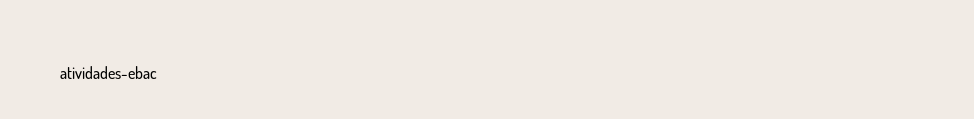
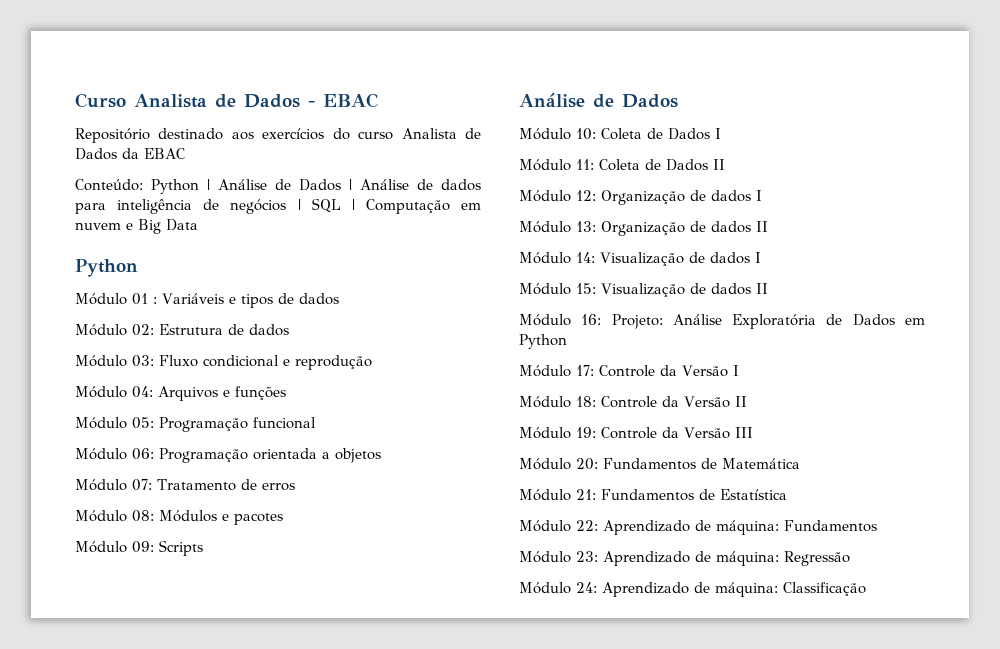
- atividades-ebac
+ Curso Analista de Dados - EBAC
+ Repositório destinado aos exercícios do curso Analista de Dados da EBAC
+ Conteúdo: Python | Análise de Dados | Análise de dados para inteligência de negócios | SQL | Computação em nuvem e Big Data
+ Python
+ Módulo 01 : Variáveis e tipos de dados
+ Módulo 02: Estrutura de dados
+ Módulo 03: Fluxo condicional e reprodução
+ Módulo 04: Arquivos e funções
+ Módulo 05: Programação funcional
+ Módulo 06: Programação orientada a objetos
+ Módulo 07: Tratamento de erros
+ Módulo 08: Módulos e pacotes
+ Módulo 09: Scripts
+ Análise de Dados
+ Módulo 10: Coleta de Dados I
+ Módulo 11: Coleta de Dados II
+ Módulo 12: Organização de dados I
+ Módulo 13: Organização de dados II
+ Módulo 14: Visualização de dados I
+ Módulo 15: Visualização de dados II
+ Módulo 16: Projeto: Análise Exploratória de Dados em Python
+ Módulo 17: Controle da Versão I
+ Módulo 18: Controle da Versão II
+ Módulo 19: Controle da Versão III
+ Módulo 20: Fundamentos de Matemática
+ Módulo 21: Fundamentos de Estatística
+ Módulo 22: Aprendizado de máquina: Fundamentos
+ Módulo 23: Aprendizado de máquina: Regressão
+ Módulo 24: Aprendizado de máquina: Classificação

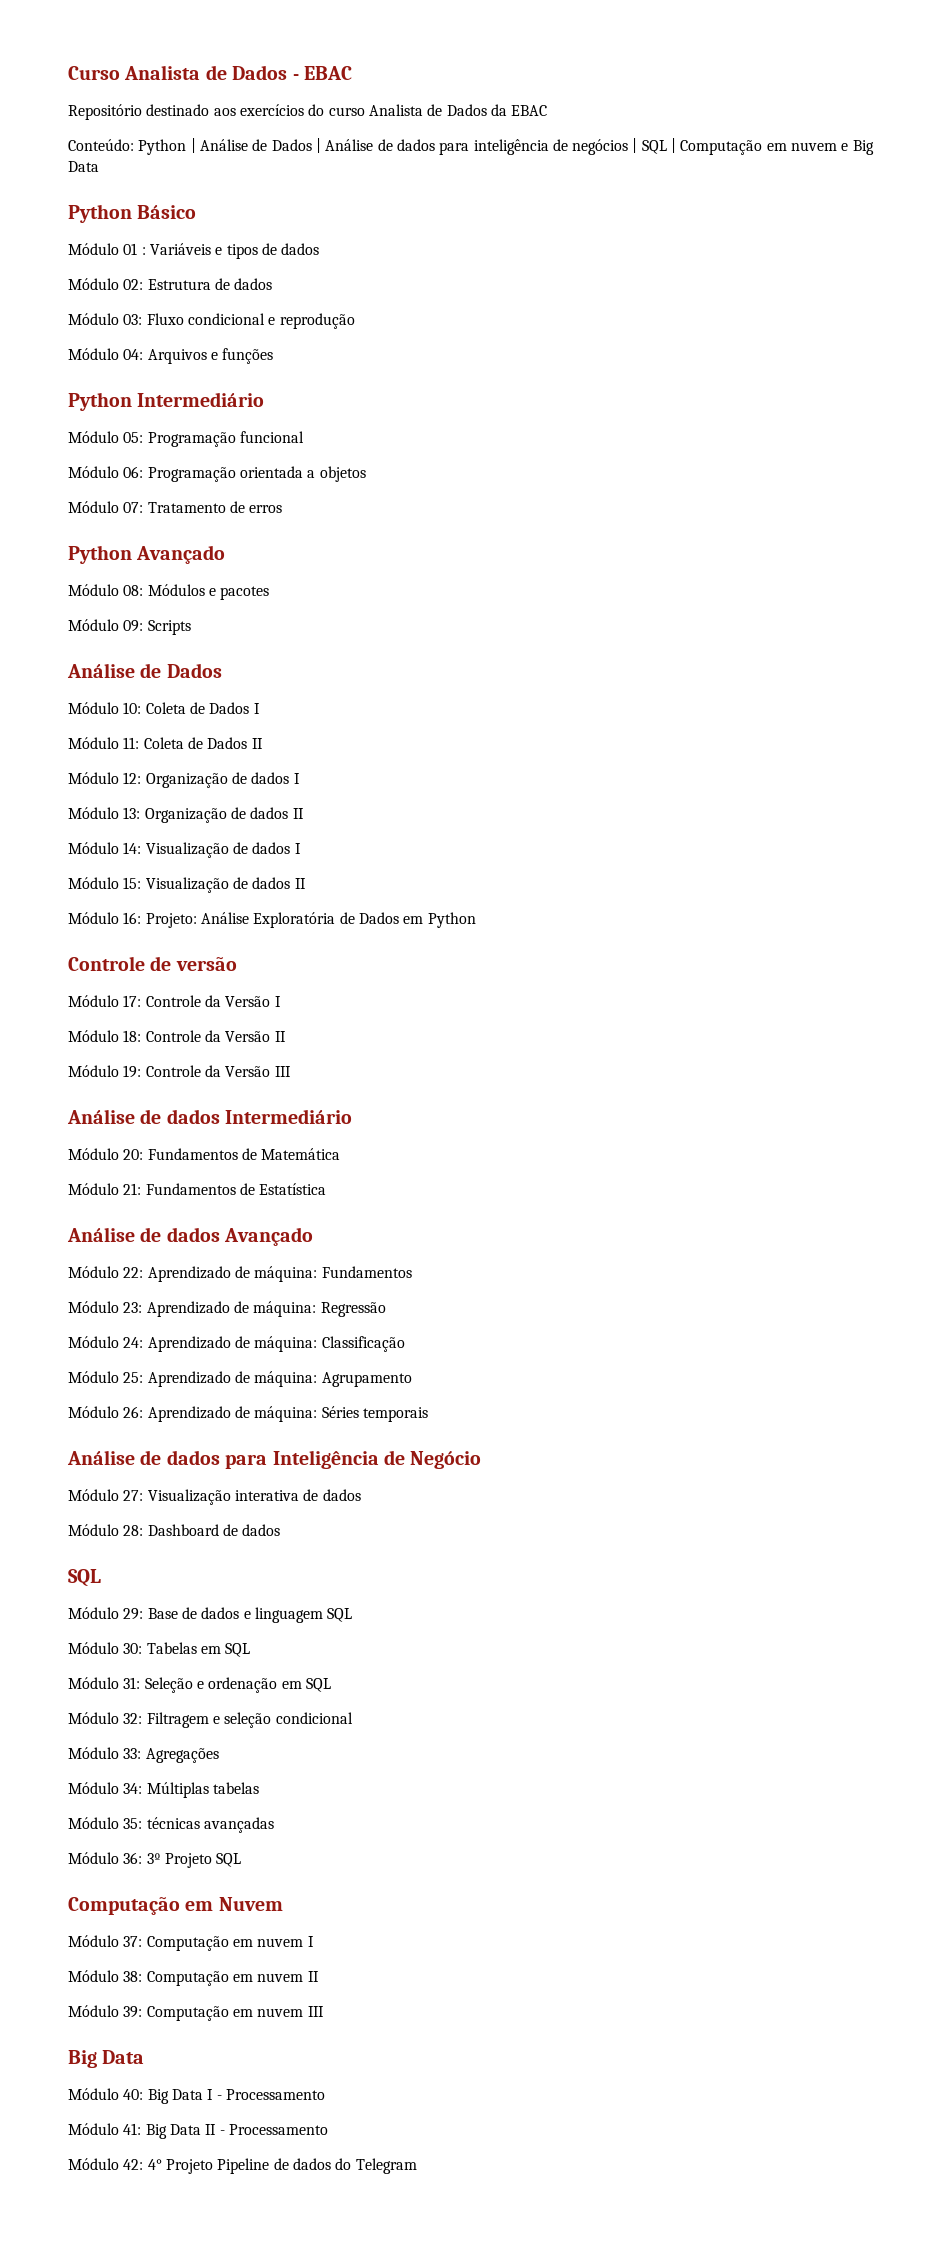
  Conteúdo: Python | Análise de Dados | Análise de dados para inteligência de negócios | SQL | Computação em nuvem e Big Data
- Python
+ Python Básico
+ Python Intermediário
+ Python Avançado
+ Controle de versão
+ Análise de dados Intermediário
+ Análise de dados Avançado
+ Módulo 25: Aprendizado de máquina: Agrupamento
+ Módulo 26: Aprendizado de máquina: Séries temporais
+ Análise de dados para Inteligência de Negócio
+ Módulo 27: Visualização interativa de dados
+ Módulo 28: Dashboard de dados
+ SQL
+ Módulo 29: Base de dados e linguagem SQL
+ Módulo 30: Tabelas em SQL
+ Módulo 31: Seleção e ordenação em SQL
+ Módulo 32: Filtragem e seleção condicional
+ Módulo 33: Agregações
+ Módulo 34: Múltiplas tabelas
+ Módulo 35: técnicas avançadas
+ Módulo 36: 3º Projeto SQL
+ Computação em Nuvem
+ Módulo 37: Computação em nuvem I
+ Módulo 38: Computação em nuvem II
+ Módulo 39: Computação em nuvem III
+ Big Data
+ Módulo 40: Big Data I - Processamento
+ Módulo 41: Big Data II - Processamento
+ Módulo 42: 4° Projeto Pipeline de dados do Telegram

